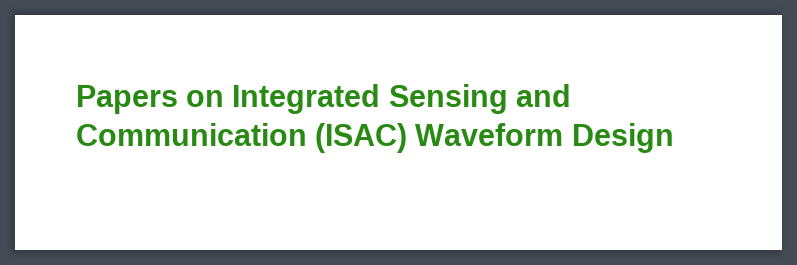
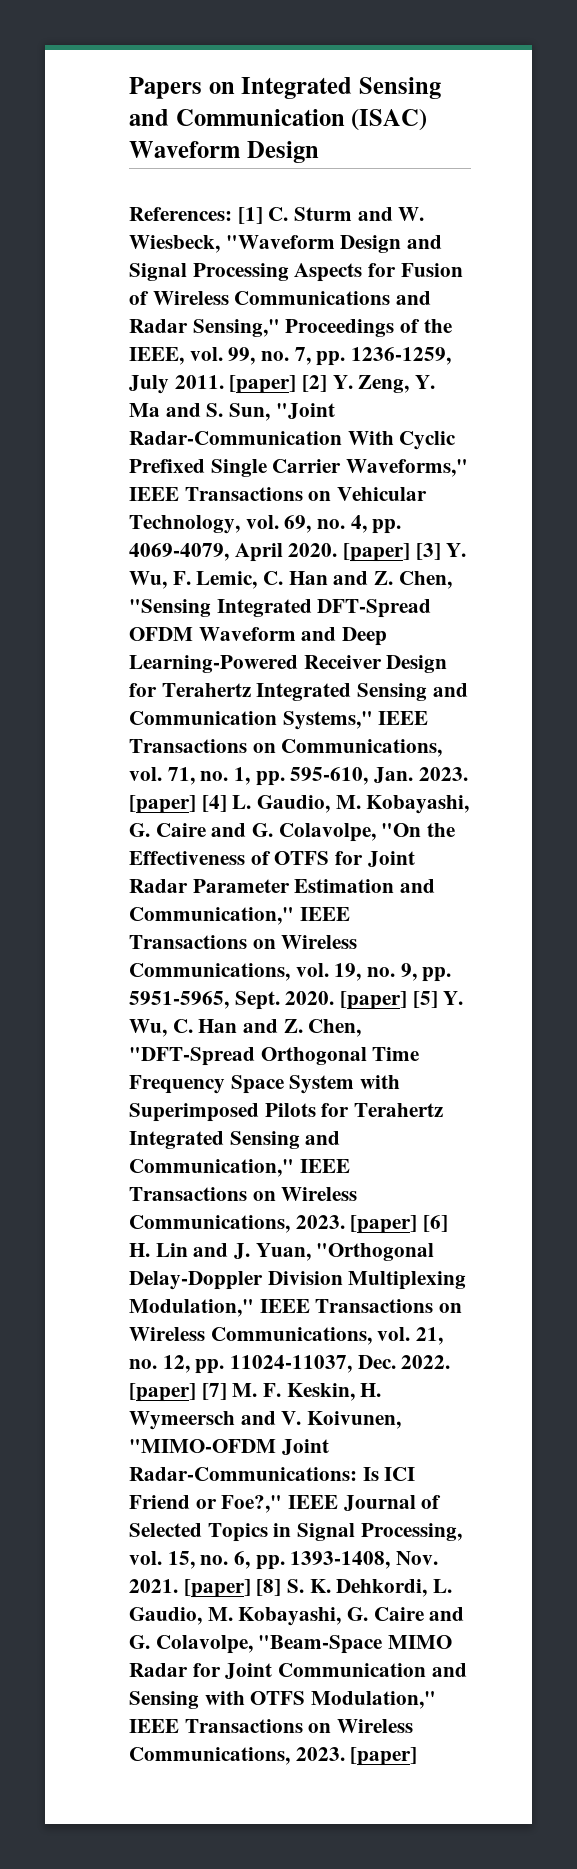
+ References: [1] C. Sturm and W. Wiesbeck, "Waveform Design and Signal Processing Aspects for Fusion of Wireless Communications and Radar Sensing," Proceedings of the IEEE, vol. 99, no. 7, pp. 1236-1259, July 2011. [paper] [2] Y. Zeng, Y. Ma and S. Sun, "Joint Radar-Communication With Cyclic Prefixed Single Carrier Waveforms," IEEE Transactions on Vehicular Technology, vol. 69, no. 4, pp. 4069-4079, April 2020. [paper] [3] Y. Wu, F. Lemic, C. Han and Z. Chen, "Sensing Integrated DFT-Spread OFDM Waveform and Deep Learning-Powered Receiver Design for Terahertz Integrated Sensing and Communication Systems," IEEE Transactions on Communications, vol. 71, no. 1, pp. 595-610, Jan. 2023. [paper] [4] L. Gaudio, M. Kobayashi, G. Caire and G. Colavolpe, "On the Effectiveness of OTFS for Joint Radar Parameter Estimation and Communication," IEEE Transactions on Wireless Communications, vol. 19, no. 9, pp. 5951-5965, Sept. 2020. [paper] [5] Y. Wu, C. Han and Z. Chen, "DFT-Spread Orthogonal Time Frequency Space System with Superimposed Pilots for Terahertz Integrated Sensing and Communication," IEEE Transactions on Wireless Communications, 2023. [paper] [6] H. Lin and J. Yuan, "Orthogonal Delay-Doppler Division Multiplexing Modulation," IEEE Transactions on Wireless Communications, vol. 21, no. 12, pp. 11024-11037, Dec. 2022. [paper] [7] M. F. Keskin, H. Wymeersch and V. Koivunen, "MIMO-OFDM Joint Radar-Communications: Is ICI Friend or Foe?," IEEE Journal of Selected Topics in Signal Processing, vol. 15, no. 6, pp. 1393-1408, Nov. 2021. [paper] [8] S. K. Dehkordi, L. Gaudio, M. Kobayashi, G. Caire and G. Colavolpe, "Beam-Space MIMO Radar for Joint Communication and Sensing with OTFS Modulation," IEEE Transactions on Wireless Communications, 2023. [paper]

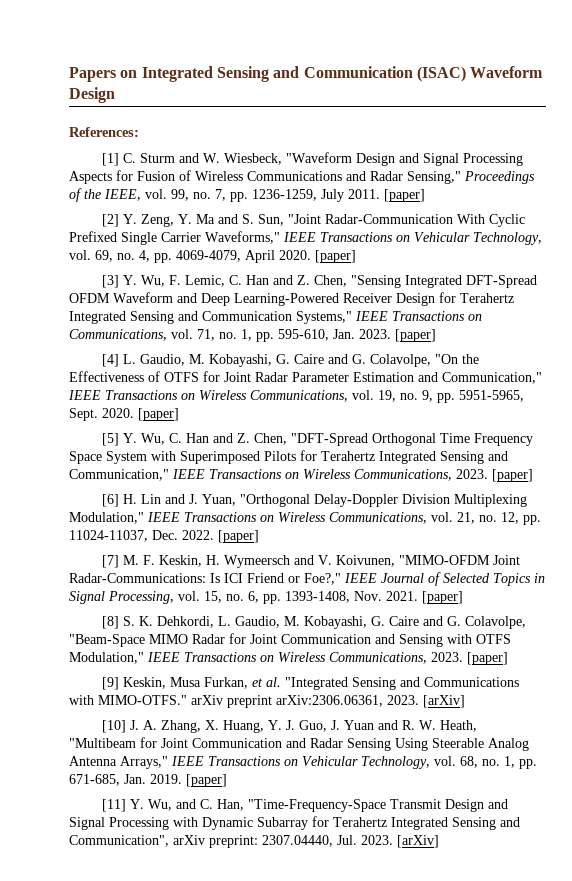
- References: [1] C. Sturm and W. Wiesbeck, "Waveform Design and Signal Processing Aspects for Fusion of Wireless Communications and Radar Sensing," Proceedings of the IEEE, vol. 99, no. 7, pp. 1236-1259, July 2011. [paper] [2] Y. Zeng, Y. Ma and S. Sun, "Joint Radar-Communication With Cyclic Prefixed Single Carrier Waveforms," IEEE Transactions on Vehicular Technology, vol. 69, no. 4, pp. 4069-4079, April 2020. [paper] [3] Y. Wu, F. Lemic, C. Han and Z. Chen, "Sensing Integrated DFT-Spread OFDM Waveform and Deep Learning-Powered Receiver Design for Terahertz Integrated Sensing and Communication Systems," IEEE Transactions on Communications, vol. 71, no. 1, pp. 595-610, Jan. 2023. [paper] [4] L. Gaudio, M. Kobayashi, G. Caire and G. Colavolpe, "On the Effectiveness of OTFS for Joint Radar Parameter Estimation and Communication," IEEE Transactions on Wireless Communications, vol. 19, no. 9, pp. 5951-5965, Sept. 2020. [paper] [5] Y. Wu, C. Han and Z. Chen, "DFT-Spread Orthogonal Time Frequency Space System with Superimposed Pilots for Terahertz Integrated Sensing and Communication," IEEE Transactions on Wireless Communications, 2023. [paper] [6] H. Lin and J. Yuan, "Orthogonal Delay-Doppler Division Multiplexing Modulation," IEEE Transactions on Wireless Communications, vol. 21, no. 12, pp. 11024-11037, Dec. 2022. [paper] [7] M. F. Keskin, H. Wymeersch and V. Koivunen, "MIMO-OFDM Joint Radar-Communications:
+ References:
+ [1] C. Sturm and W. Wiesbeck, "Waveform Design and Signal Processing Aspects for Fusion of Wireless Communications and Radar Sensing," Proceedings of the IEEE, vol. 99, no. 7, pp. 1236-1259, July 2011. [paper]
+ [2] Y. Zeng, Y. Ma and S. Sun, "Joint Radar-Communication With Cyclic Prefixed Single Carrier Waveforms," IEEE Transactions on Vehicular Technology, vol. 69, no. 4, pp. 4069-4079, April 2020. [paper]
+ [3] Y. Wu, F. Lemic, C. Han and Z. Chen, "Sensing Integrated DFT-Spread OFDM Waveform and Deep Learning-Powered Receiver Design for Terahertz Integrated Sensing and Communication Systems," IEEE Transactions on Communications, vol. 71, no. 1, pp. 595-610, Jan. 2023. [paper]
+ [4] L. Gaudio, M. Kobayashi, G. Caire and G. Colavolpe, "On the Effectiveness of OTFS for Joint Radar Parameter Estimation and Communication," IEEE Transactions on Wireless Communications, vol. 19, no. 9, pp. 5951-5965, Sept. 2020. [paper]
+ [5] Y. Wu, C. Han and Z. Chen, "DFT-Spread Orthogonal Time Frequency Space System with Superimposed Pilots for Terahertz Integrated Sensing and Communication," IEEE Transactions on Wireless Communications, 2023. [paper]
+ [6] H. Lin and J. Yuan, "Orthogonal Delay-Doppler Division Multiplexing Modulation," IEEE Transactions on Wireless Communications, vol. 21, no. 12, pp. 11024-11037, Dec. 2022. [paper]
+ [7] M. F. Keskin, H. Wymeersch and V. Koivunen, "MIMO-OFDM Joint Radar-Communications:
- Is ICI Friend or Foe?," IEEE Journal of Selected Topics in Signal Processing, vol. 15, no. 6, pp. 1393-1408, Nov. 2021. [paper] [8] S. K. Dehkordi, L. Gaudio, M. Kobayashi, G. Caire and G. Colavolpe, "Beam-Space MIMO Radar for Joint Communication and Sensing with OTFS Modulation," IEEE Transactions on Wireless Communications, 2023.
+ Is ICI Friend or Foe?," IEEE Journal of Selected Topics in Signal Processing, vol. 15, no. 6, pp. 1393-1408, Nov. 2021. [paper]
+ [8] S. K. Dehkordi, L. Gaudio, M. Kobayashi, G. Caire and G. Colavolpe, "Beam-Space MIMO Radar for Joint Communication and Sensing with OTFS Modulation," IEEE Transactions on Wireless Communications, 2023.
+ [9] Keskin, Musa Furkan, et al. "Integrated Sensing and Communications with MIMO-OTFS." arXiv preprint arXiv:2306.06361, 2023. [arXiv]
+ [10] J. A. Zhang, X. Huang, Y. J. Guo, J. Yuan and R. W. Heath, "Multibeam for Joint Communication and Radar Sensing Using Steerable Analog Antenna Arrays," IEEE Transactions on Vehicular Technology, vol. 68, no. 1, pp. 671-685, Jan. 2019. [paper]
+ [11] Y. Wu, and C. Han, "Time-Frequency-Space Transmit Design and Signal Processing with Dynamic Subarray for Terahertz Integrated Sensing and Communication", arXiv preprint: 2307.04440, Jul. 2023. [arXiv]

